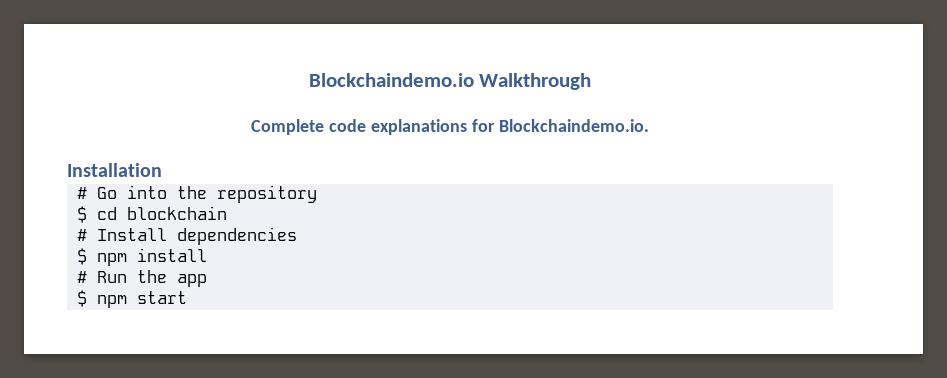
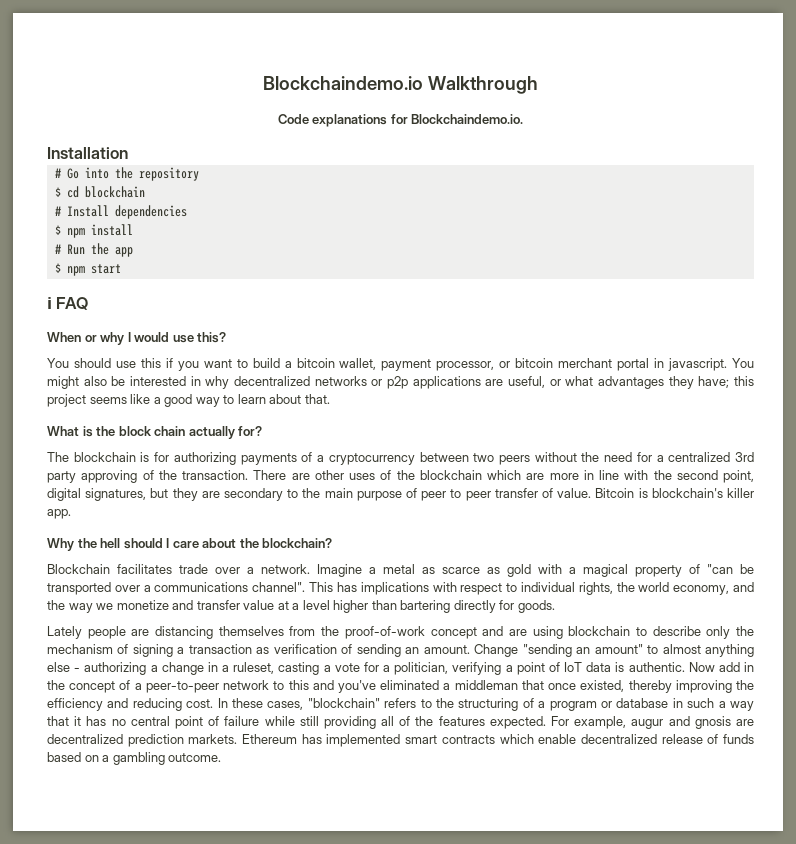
- Complete code explanations for Blockchaindemo.io.
+ Code explanations for Blockchaindemo.io.
+ ℹ FAQ
+ When or why I would use this?
+ You should use this if you want to build a bitcoin wallet, payment processor, or bitcoin merchant portal in javascript. You might also be interested in why decentralized networks or p2p applications are useful, or what advantages they have; this project seems like a good way to learn about that.
+ What is the block chain actually for?
+ The blockchain is for authorizing payments of a cryptocurrency between two peers without the need for a centralized 3rd party approving of the transaction. There are other uses of the blockchain which are more in line with the second point, digital signatures, but they are secondary to the main purpose of peer to peer transfer of value. Bitcoin is blockchain's killer app.
+ Why the hell should I care about the blockchain?
+ Blockchain facilitates trade over a network. Imagine a metal as scarce as gold with a magical property of "can be transported over a communications channel". This has implications with respect to individual rights, the world economy, and the way we monetize and transfer value at a level higher than bartering directly for goods.
+ Lately people are distancing themselves from the proof-of-work concept and are using blockchain to describe only the mechanism of signing a transaction as verification of sending an amount. Change "sending an amount" to almost anything else - authorizing a change in a ruleset, casting a vote for a politician, verifying a point of IoT data is authentic. Now add in the concept of a peer-to-peer network to this and you've eliminated a middleman that once existed, thereby improving the efficiency and reducing cost. In these cases, "blockchain" refers to the structuring of a program or database in such a way that it has no central point of failure while still providing all of the features expected. For example, augur and gnosis are decentralized prediction markets. Ethereum has implemented smart contracts which enable decentralized release of funds based on a gambling outcome.

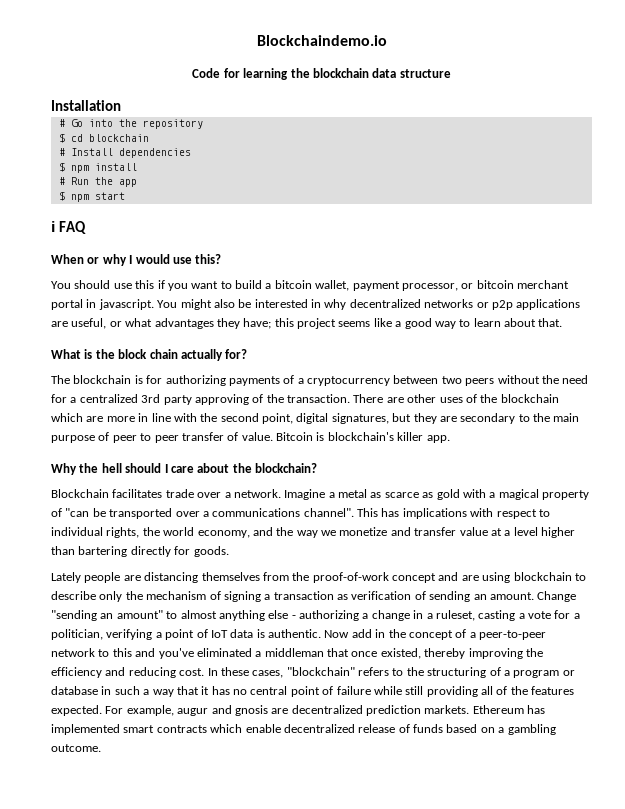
- Blockchaindemo.io Walkthrough
+ Blockchaindemo.io
- Code explanations for Blockchaindemo.io.
+ Code for learning the blockchain data structure

